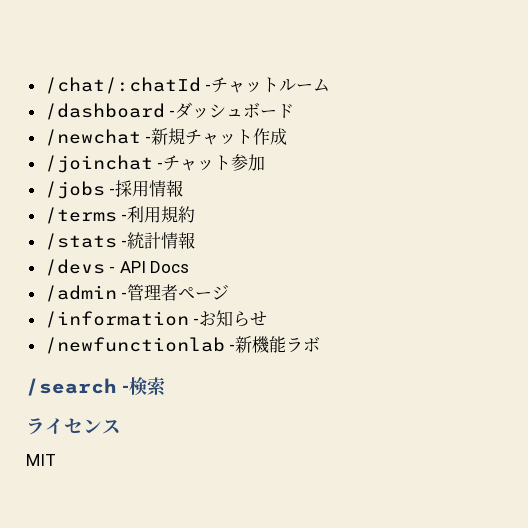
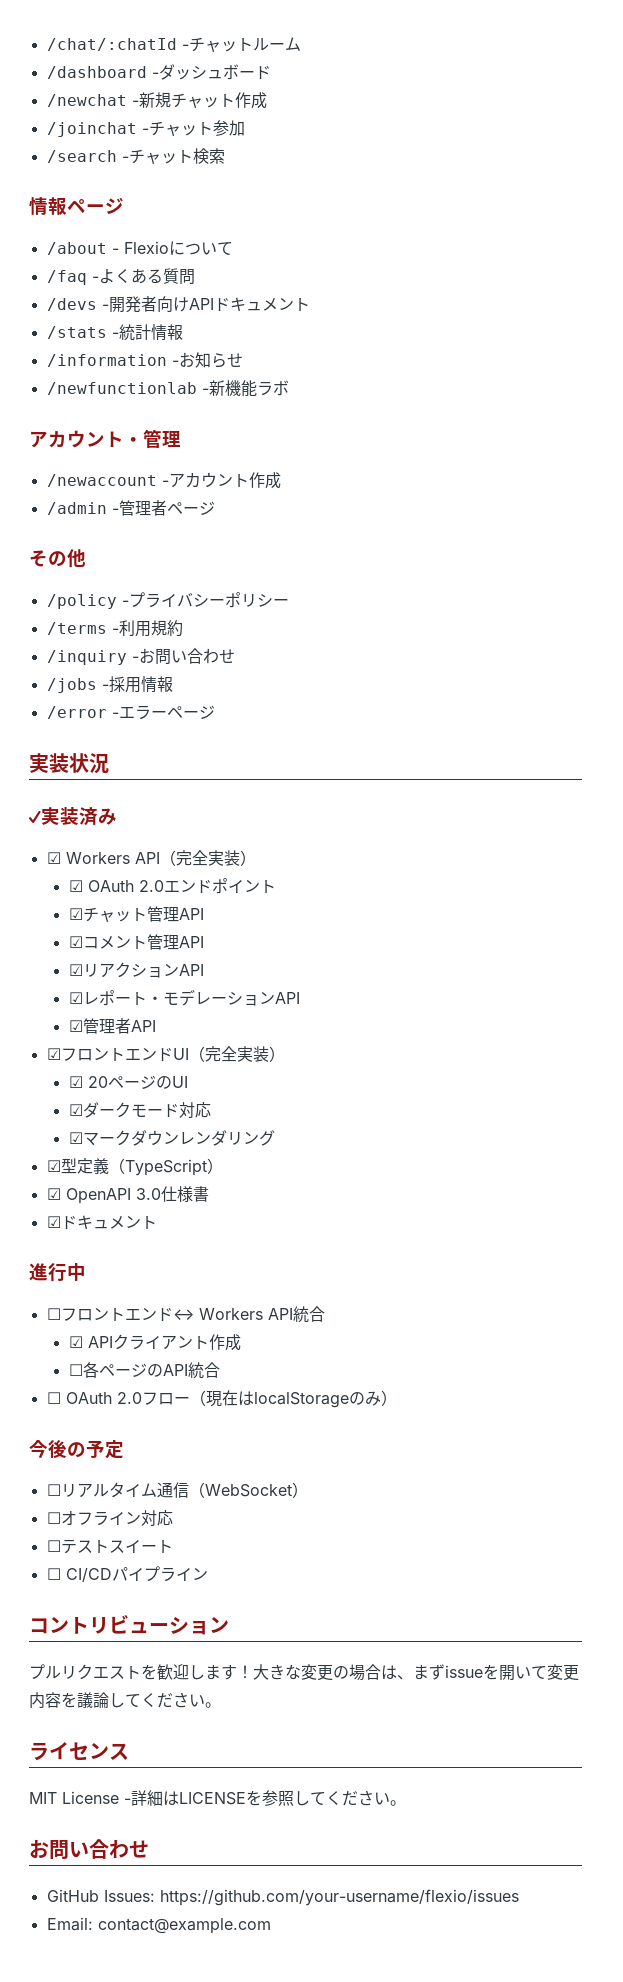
- /jobs -採用情報
- /terms -利用規約
+ /search -チャット検索
+ 情報ページ
+ /about - Flexioについて
+ /faq -よくある質問
+ /devs -開発者向けAPIドキュメント
  /stats -統計情報
- /devs - API Docs
- /admin -管理者ページ
- /search -検索
+ アカウント・管理
+ /newaccount -アカウント作成
+ /admin -管理者ページ
+ その他
+ /policy -プライバシーポリシー
+ /terms -利用規約
+ /inquiry -お問い合わせ
+ /jobs -採用情報
+ /error -エラーページ
+ 実装状況
+ ✓実装済み
+ ☑ Workers API（完全実装）
+ ☑ OAuth 2.0エンドポイント
+ ☑チャット管理API
+ ☑コメント管理API
+ ☑リアクションAPI
+ ☑レポート・モデレーションAPI
+ ☑管理者API
+ ☑フロントエンドUI（完全実装）
+ ☑ 20ページのUI
+ ☑ダークモード対応
+ ☑マークダウンレンダリング
+ ☑型定義（TypeScript）
+ ☑ OpenAPI 3.0仕様書
+ ☑ドキュメント
+ 進行中
+ ☐フロントエンド↔ Workers API統合
+ ☑ APIクライアント作成
+ ☐各ページのAPI統合
+ ☐ OAuth 2.0フロー（現在はlocalStorageのみ）
+ 今後の予定
+ ☐リアルタイム通信（WebSocket）
+ ☐オフライン対応
+ ☐テストスイート
+ ☐ CI/CDパイプライン
+ コントリビューション
+ プルリクエストを歓迎します！大きな変更の場合は、まずissueを開いて変更内容を議論してください。
  ライセンス
- MIT
+ MIT License -詳細はLICENSEを参照してください。
+ お問い合わせ
+ GitHub Issues: https://github.com/your-username/flexio/issues
+ Email: contact@example.com

